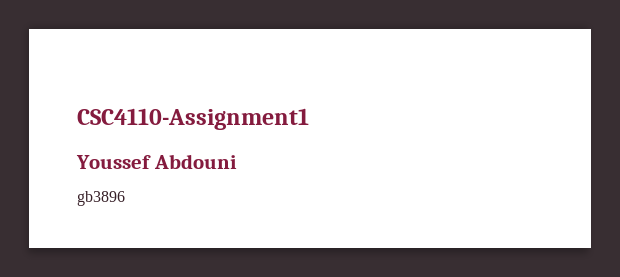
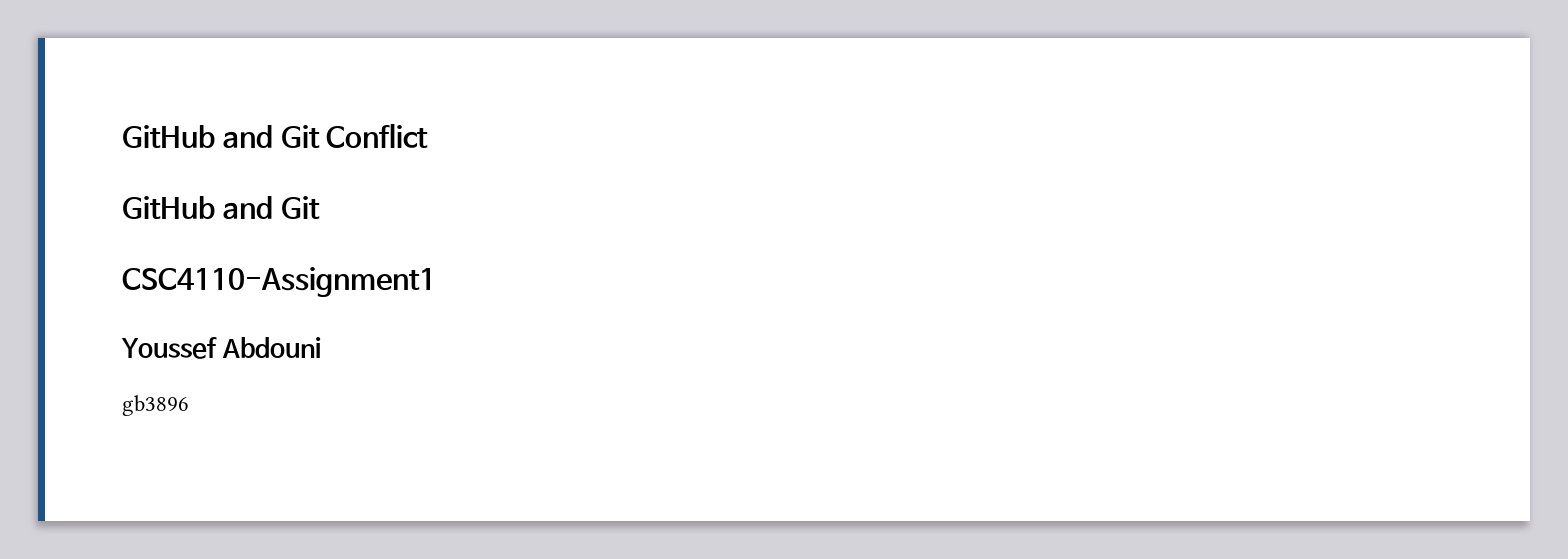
+ GitHub and Git Conflict
+ GitHub and Git

